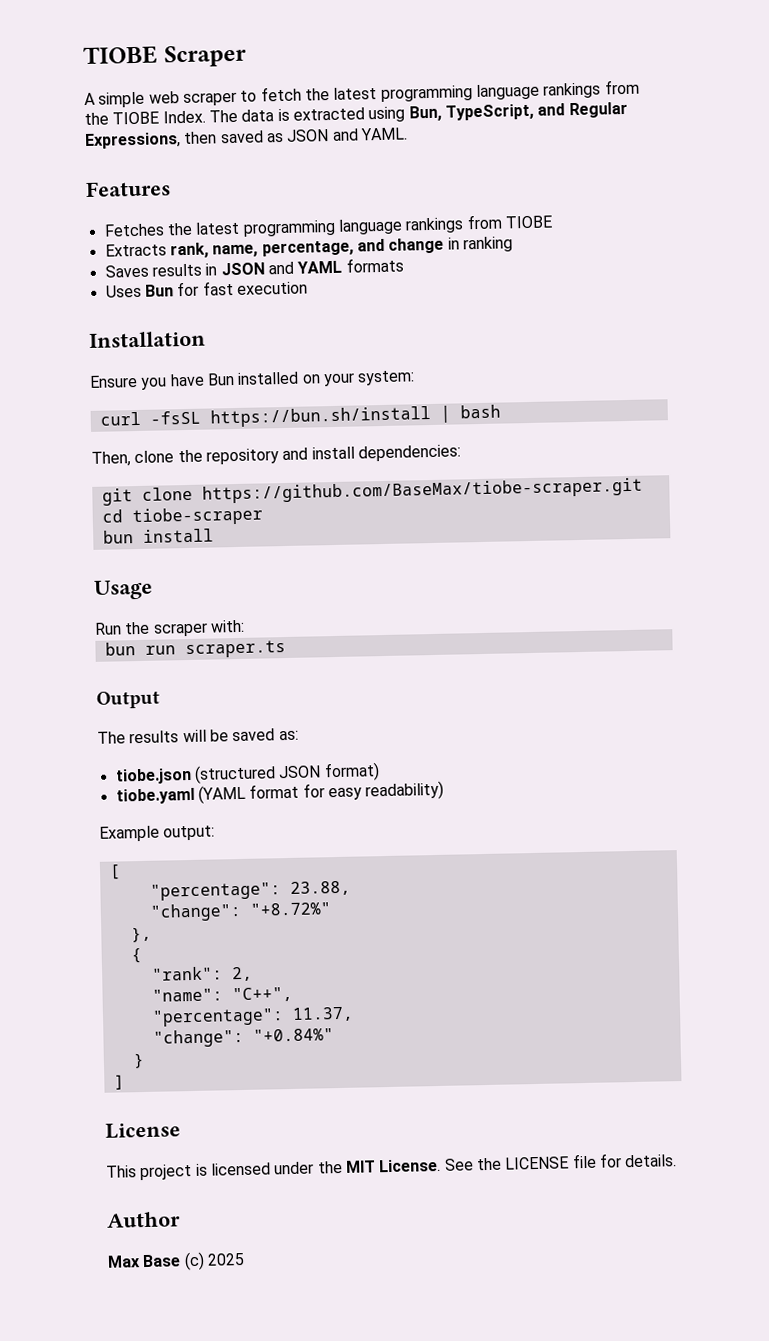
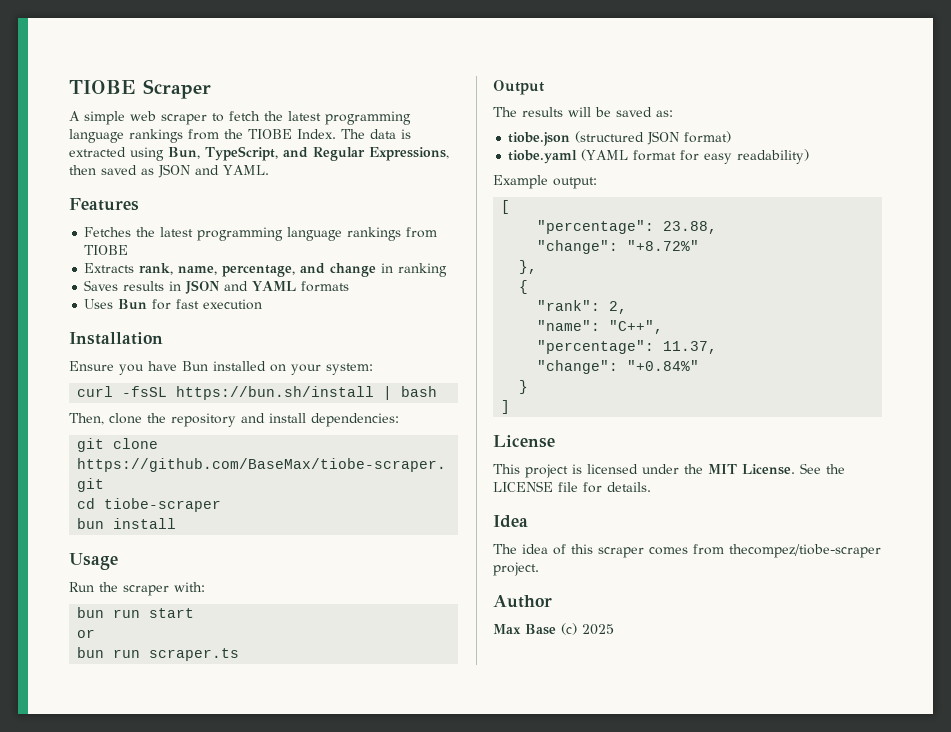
+ bun run start
+ or
+ Idea
+ The idea of this scraper comes from thecompez/tiobe-scraper project.

